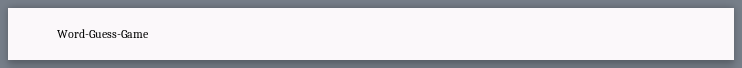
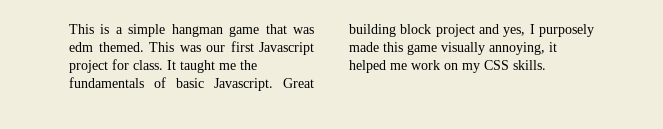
- Word-Guess-Game
+ This is a simple hangman game that was edm themed. This was our first Javascript project for class. It taught me the fundamentals of basic Javascript. Great building block project and yes, I purposely made this game visually annoying, it helped me work on my CSS skills.

